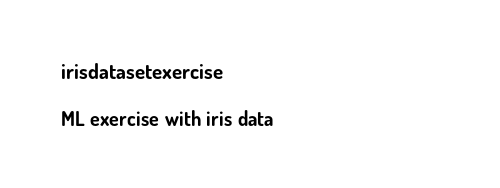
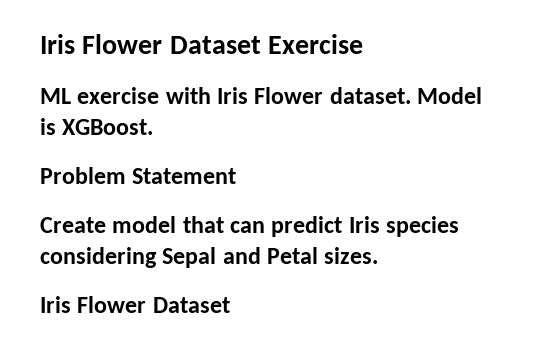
- irisdatasetexercise
+ Iris Flower Dataset Exercise
- ML exercise with iris data
+ ML exercise with Iris Flower dataset. Model is XGBoost.
+ Problem Statement
+ Create model that can predict Iris species considering Sepal and Petal sizes.
+ Iris Flower Dataset

